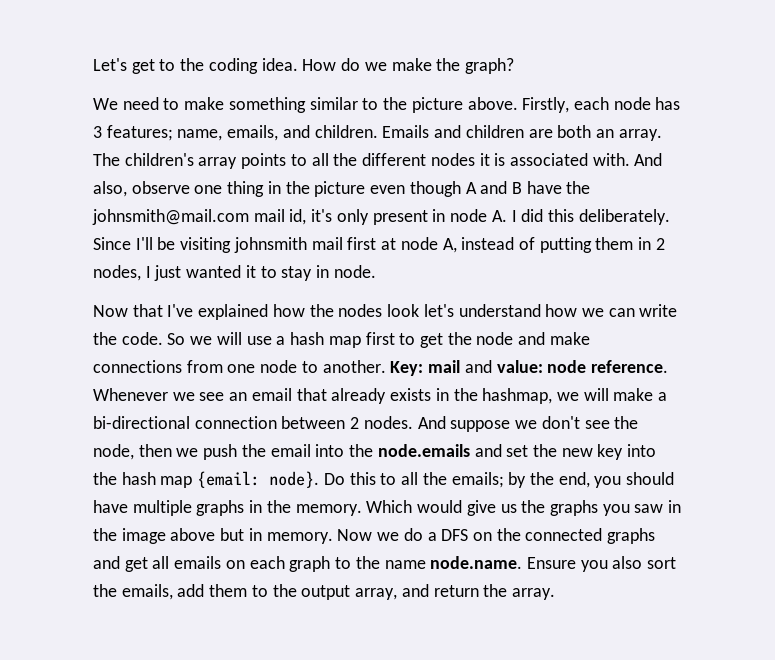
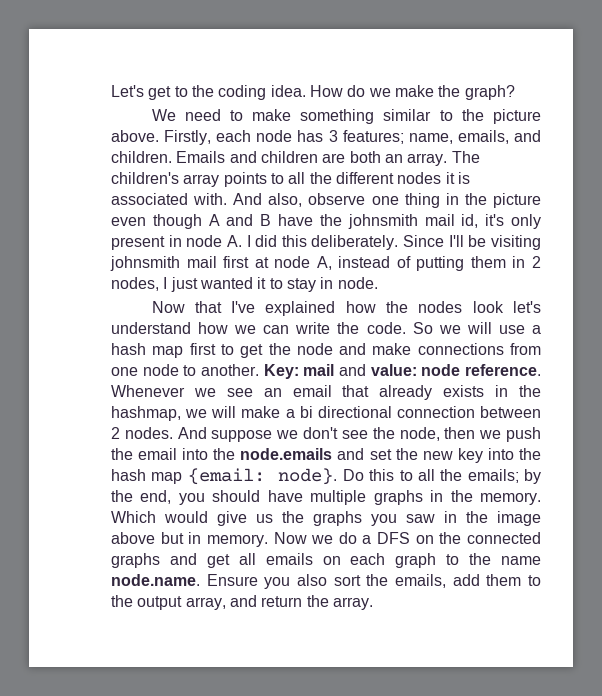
- And also, observe one thing in the picture even though A and B have the johnsmith@mail.com mail id, it's only present in node A. I did this deliberately.
+ And also, observe one thing in the picture even though A and B have the johnsmith mail id, it's only present in node A. I did this deliberately.
- Whenever we see an email that already exists in the hashmap, we will make a bi-directional connection between 2 nodes.
+ Whenever we see an email that already exists in the hashmap, we will make a bi directional connection between 2 nodes.

